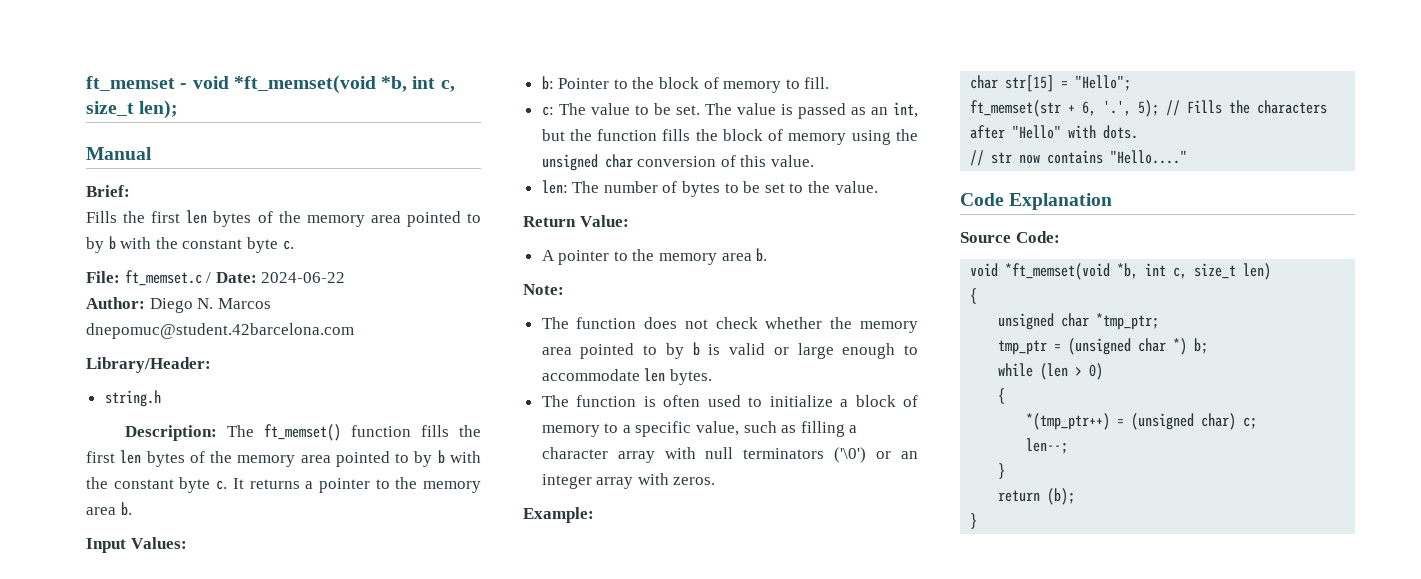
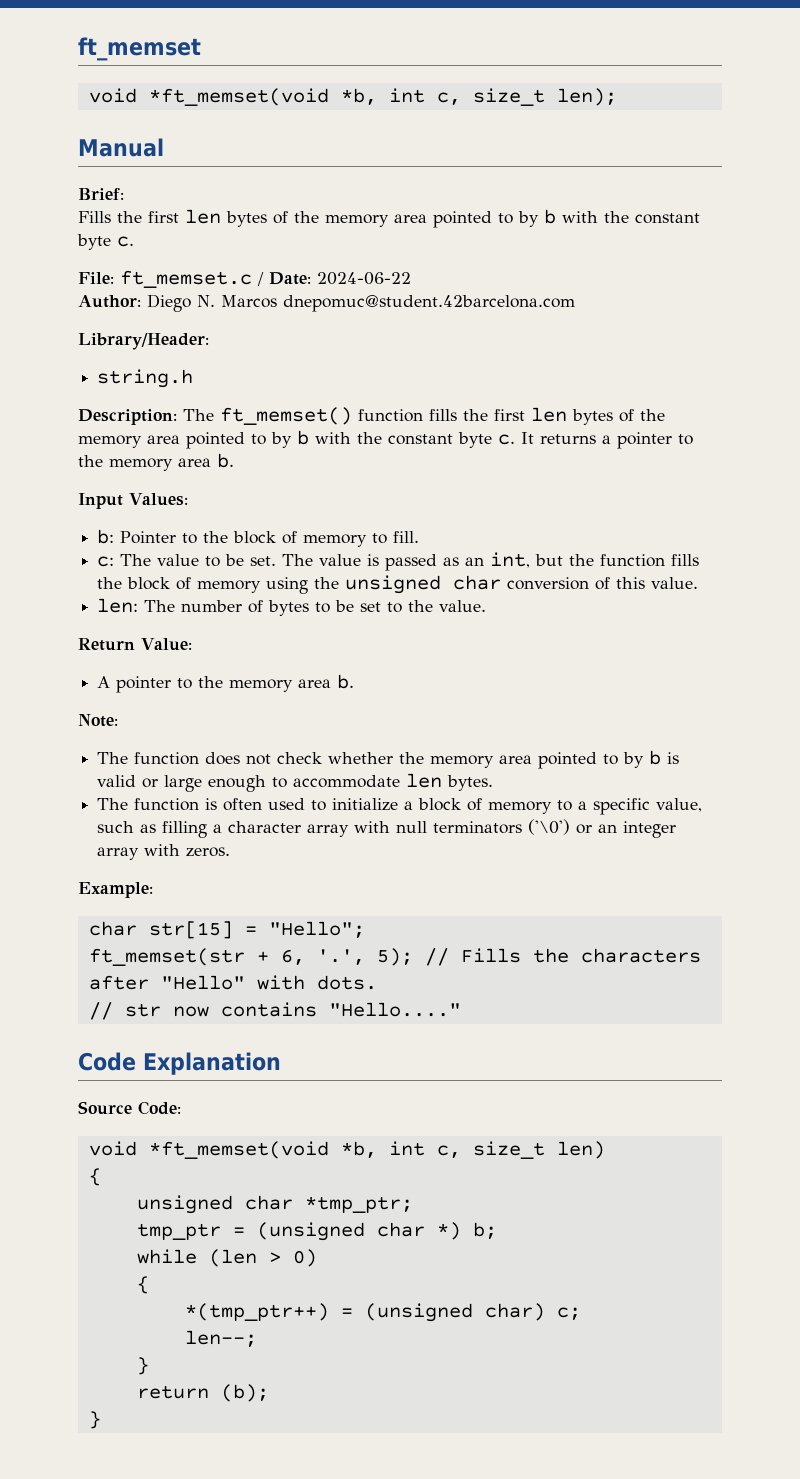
- ft_memset - void *ft_memset(void *b, int c, size_t len);
+ ft_memset
+ void *ft_memset(void *b, int c, size_t len);

